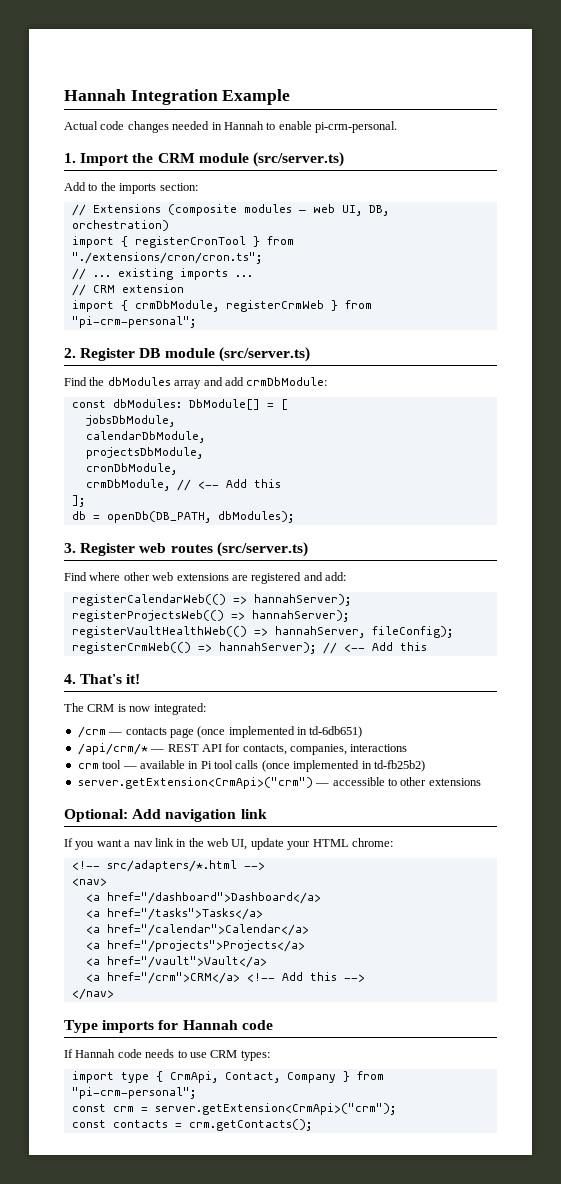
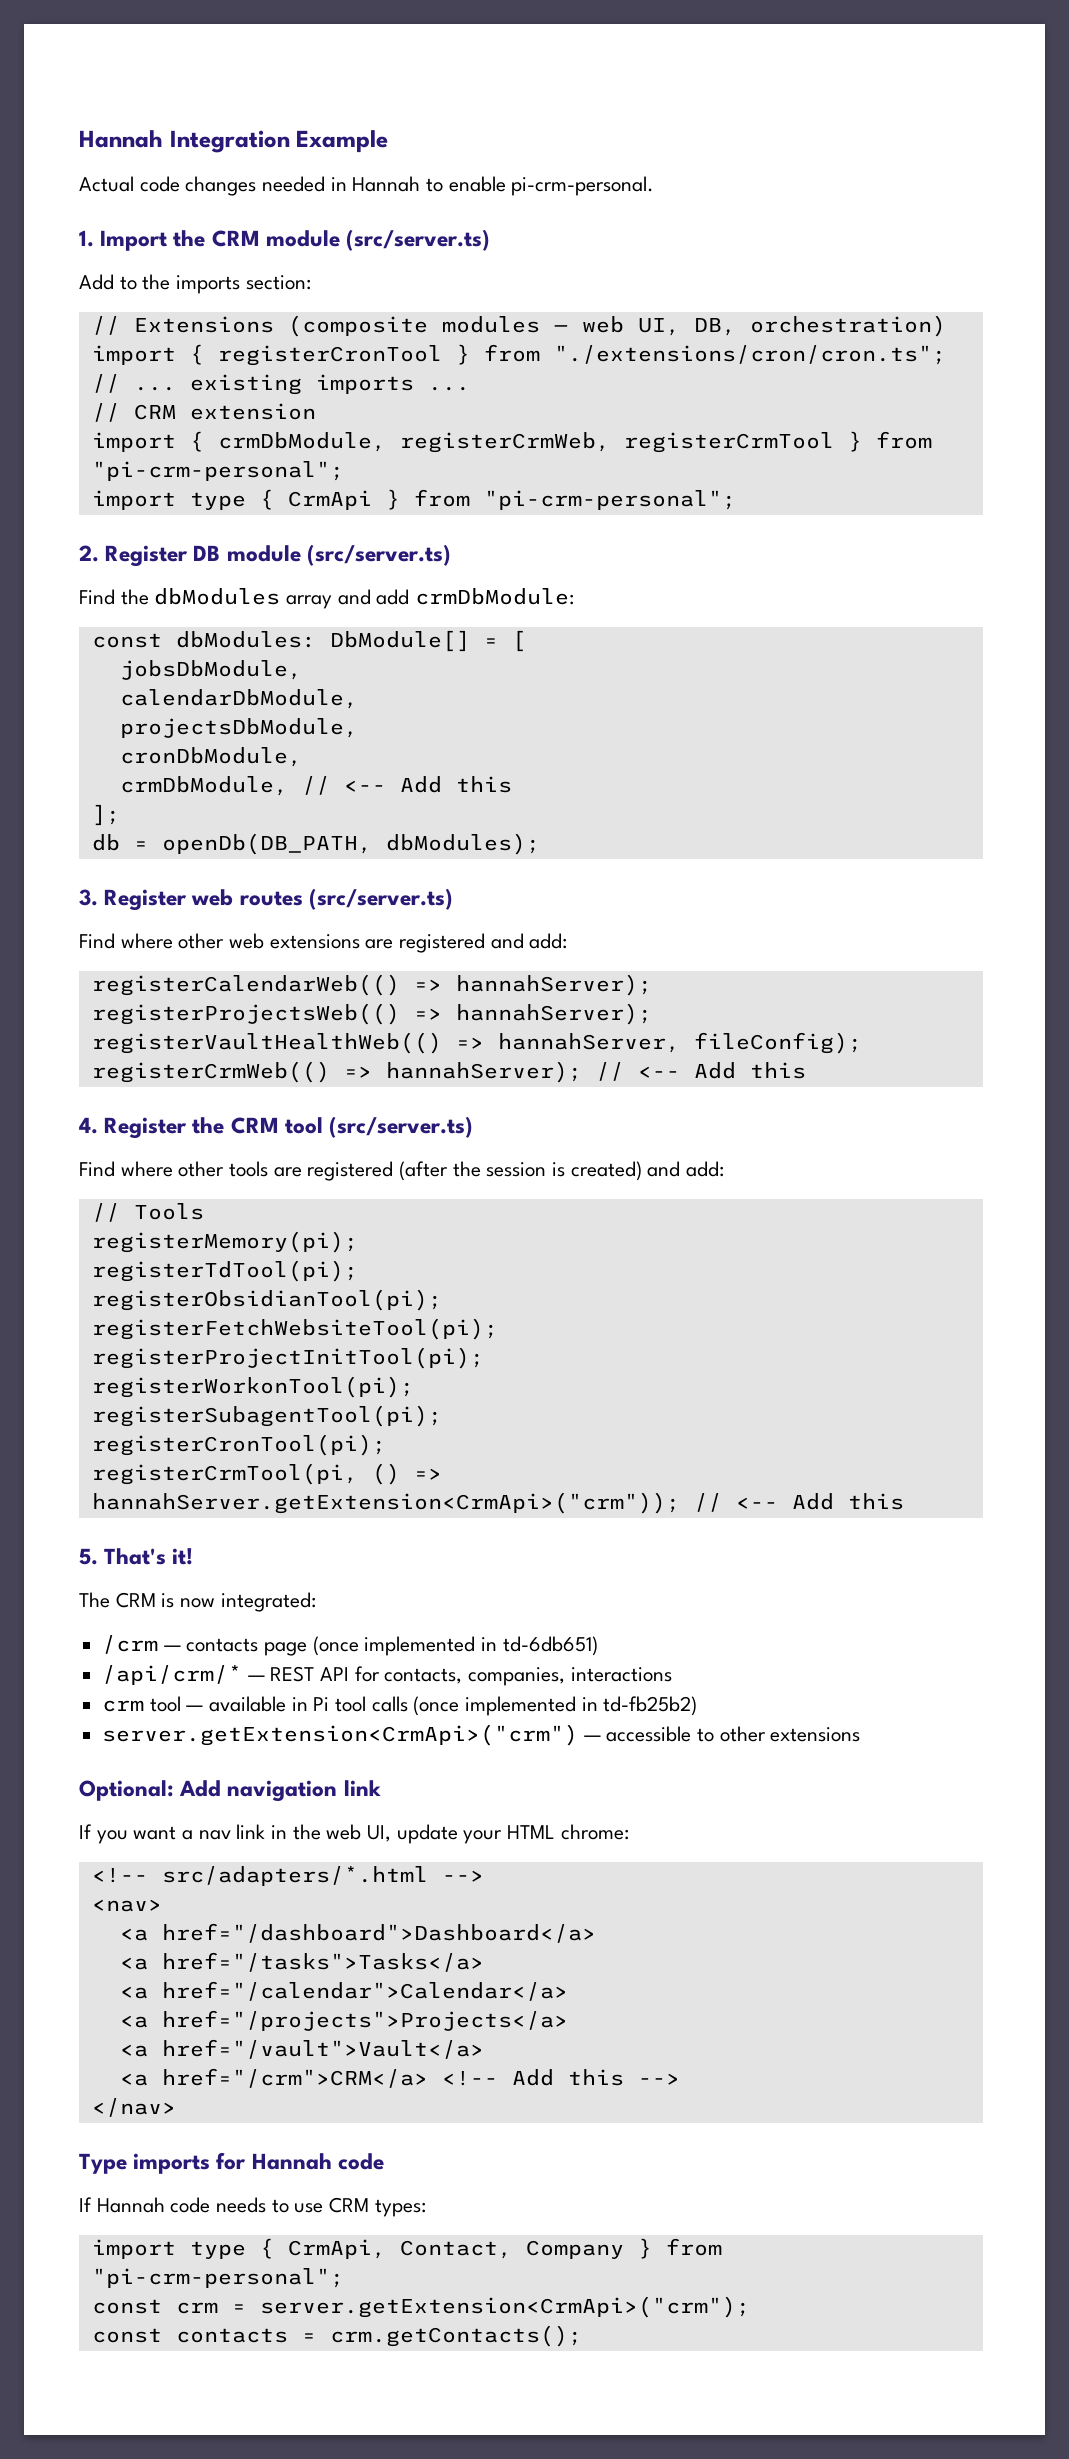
- import { crmDbModule, registerCrmWeb } from "pi-crm-personal";
+ import { crmDbModule, registerCrmWeb, registerCrmTool } from "pi-crm-personal";
+ import type { CrmApi } from "pi-crm-personal";
- 4. That's it!
+ 4. Register the CRM tool (src/server.ts)
+ Find where other tools are registered (after the session is created) and add:
+ // Tools
+ registerMemory(pi);
+ registerTdTool(pi);
+ registerObsidianTool(pi);
+ registerFetchWebsiteTool(pi);
+ registerProjectInitTool(pi);
+ registerWorkonTool(pi);
+ registerSubagentTool(pi);
+ registerCronTool(pi);
+ registerCrmTool(pi, () => hannahServer.getExtension<CrmApi>("crm")); // <-- Add this
+ 5. That's it!

